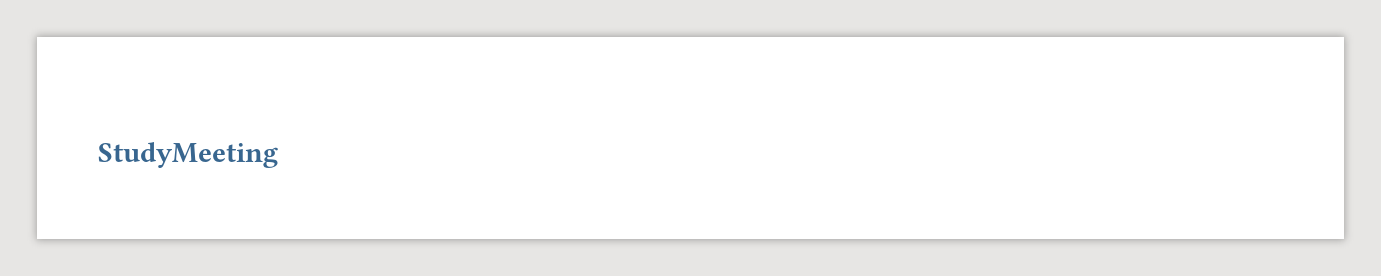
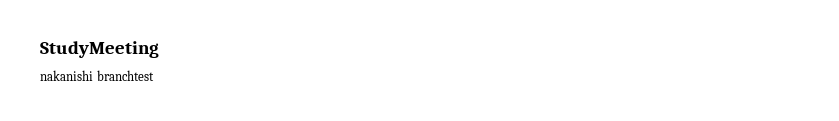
+ nakanishi branchtest

